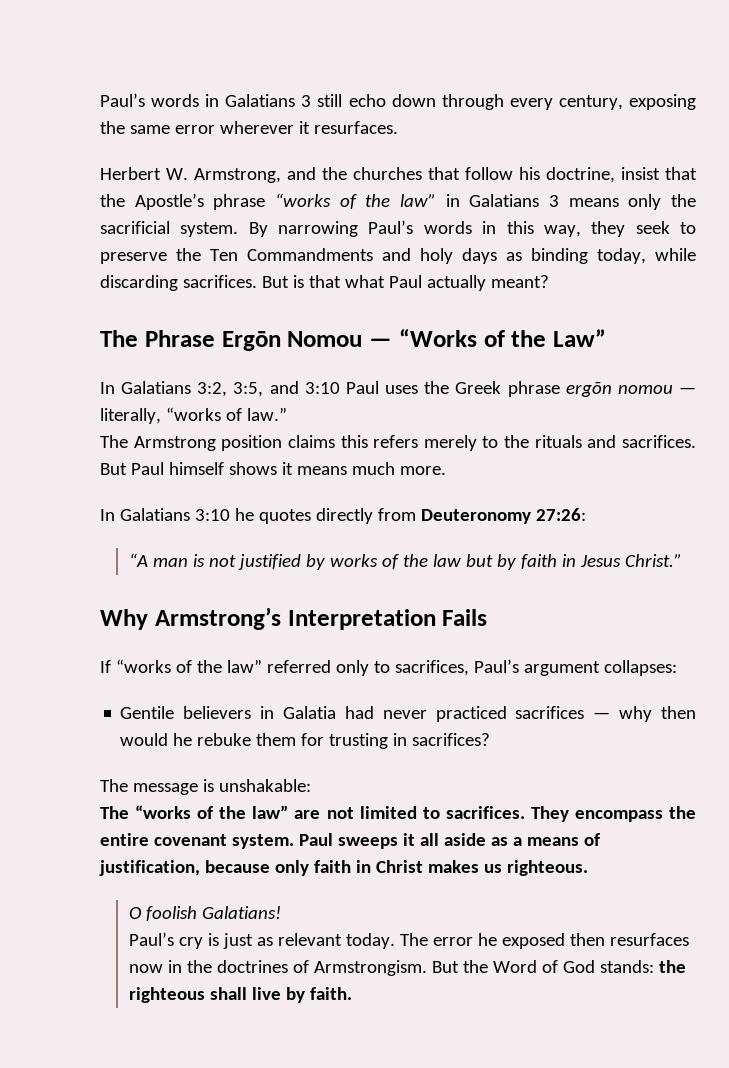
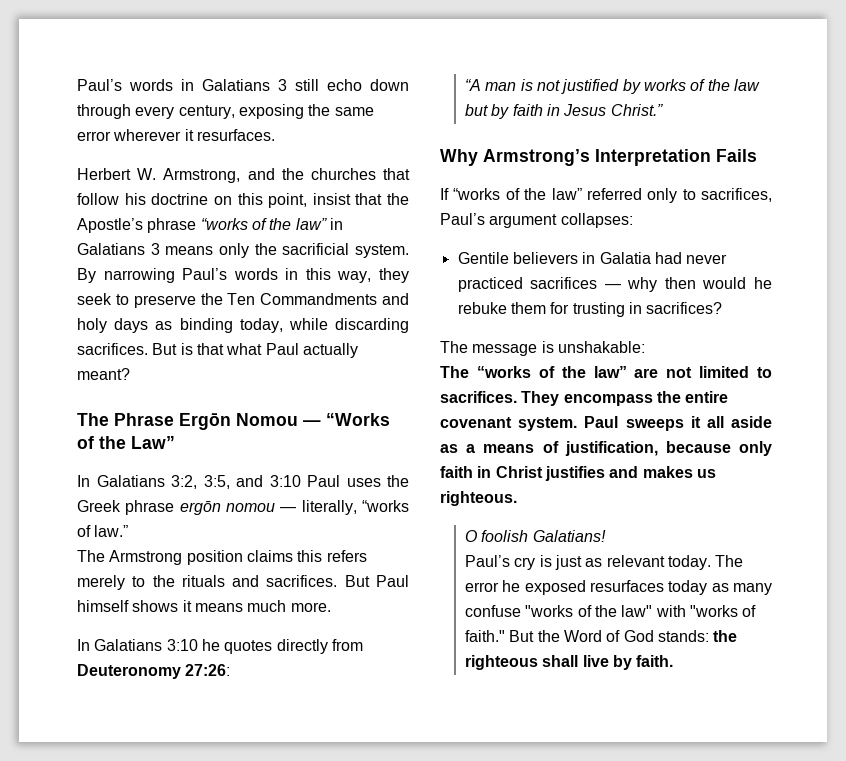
- Herbert W. Armstrong, and the churches that follow his doctrine, insist that the Apostle’s phrase “works of the law” in Galatians 3 means only the sacrificial system.
+ Herbert W. Armstrong, and the churches that follow his doctrine on this point, insist that the Apostle’s phrase “works of the law” in Galatians 3 means only the sacrificial system.
- Paul sweeps it all aside as a means of justification, because only faith in Christ makes us righteous.
+ Paul sweeps it all aside as a means of justification, because only faith in Christ justifies and makes us righteous.
- The error he exposed then resurfaces now in the doctrines of Armstrongism.
+ The error he exposed resurfaces today as many confuse "works of the law" with "works of faith."

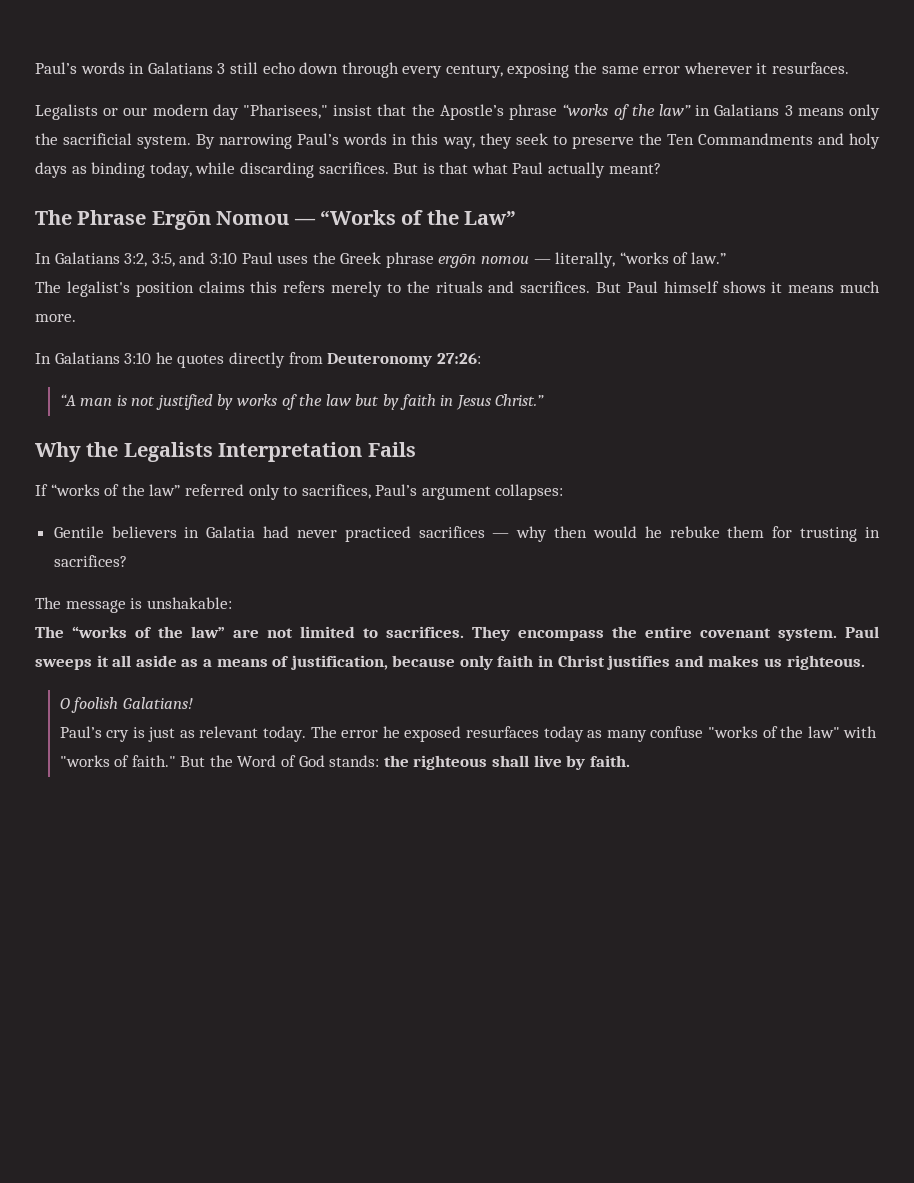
- Herbert W. Armstrong, and the churches that follow his doctrine on this point, insist that the Apostle’s phrase “works of the law” in Galatians 3 means only the sacrificial system.
+ Legalists or our modern day "Pharisees," insist that the Apostle’s phrase “works of the law” in Galatians 3 means only the sacrificial system.
- The Armstrong position claims this refers merely to the rituals and sacrifices.
+ The legalist's position claims this refers merely to the rituals and sacrifices.
- Why Armstrong’s Interpretation Fails
+ Why the Legalists Interpretation Fails

